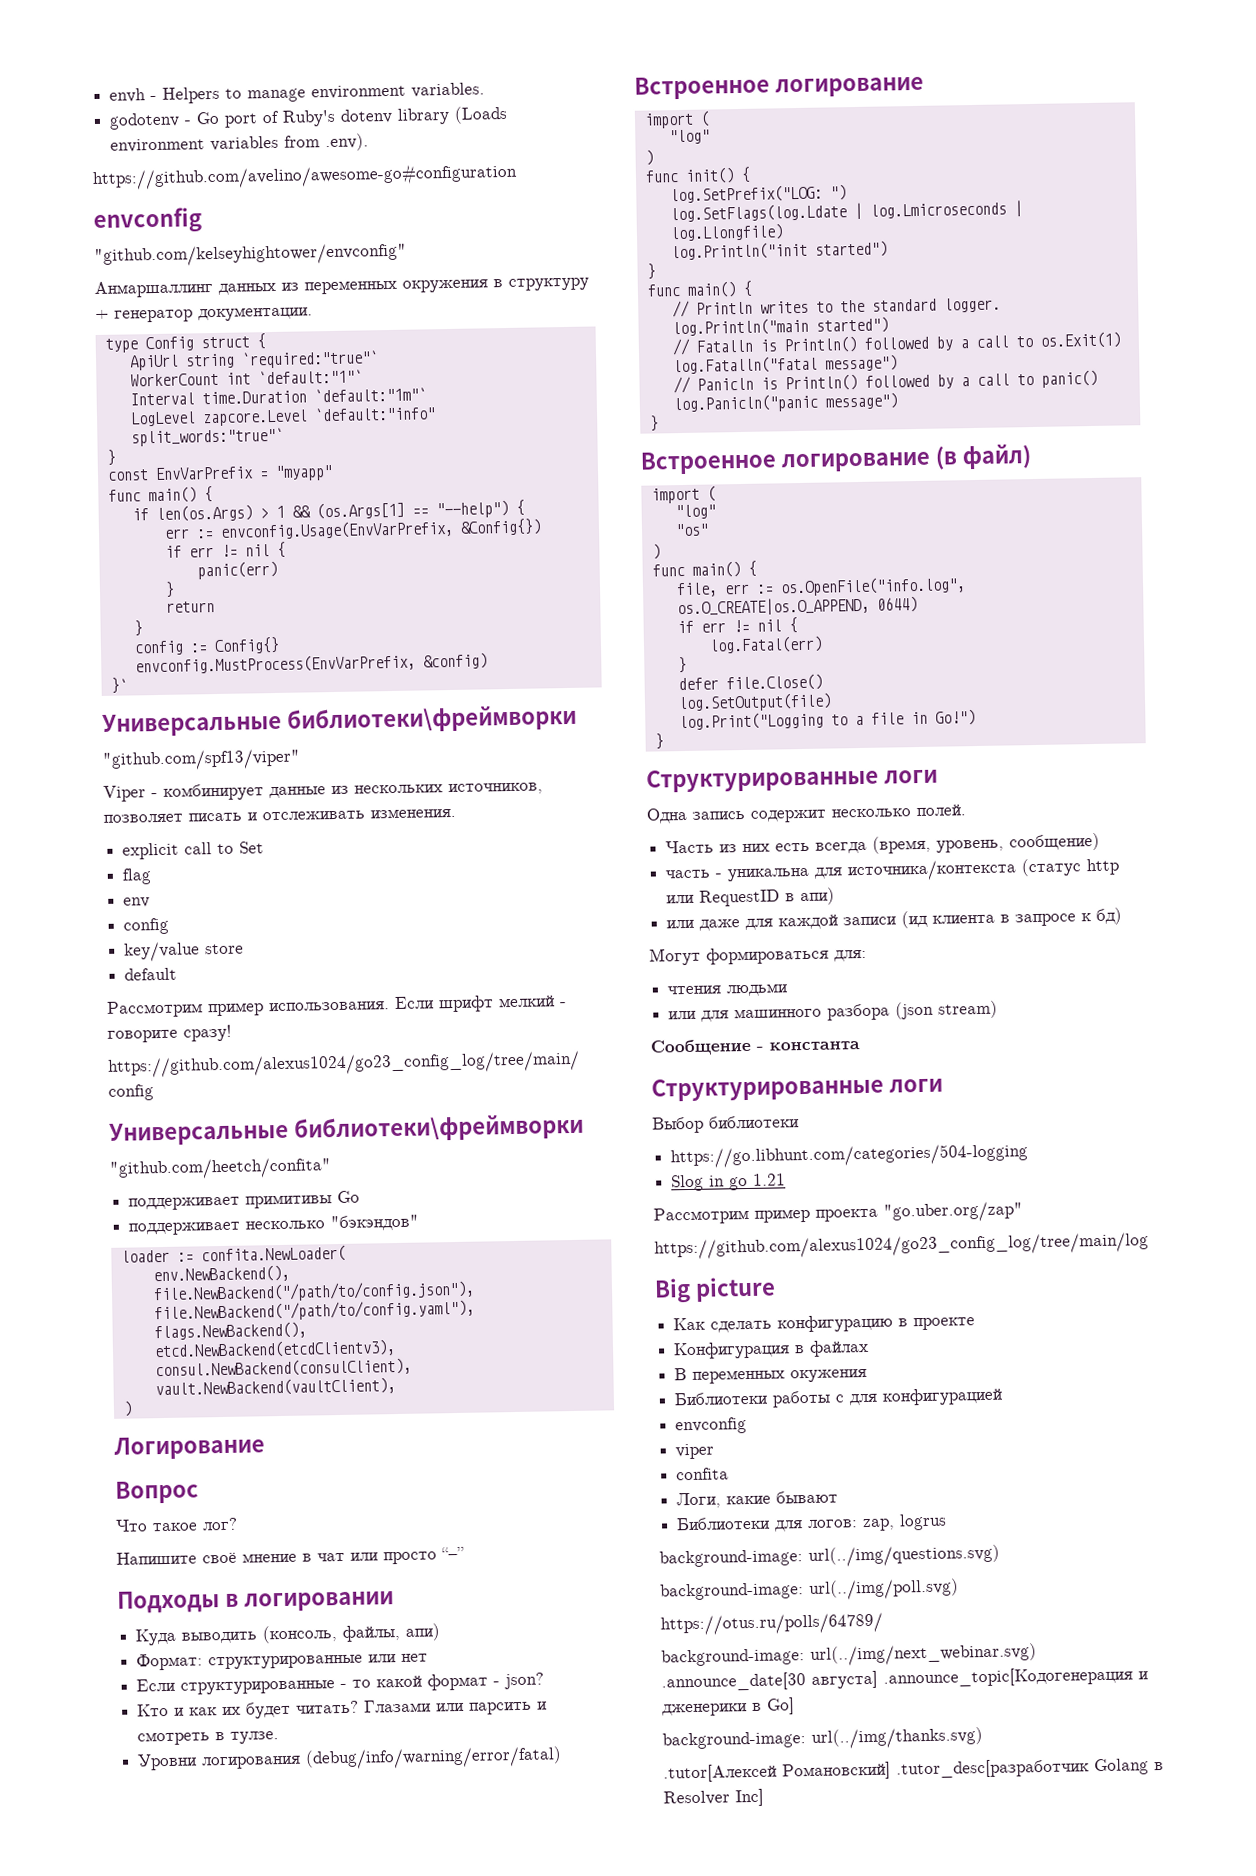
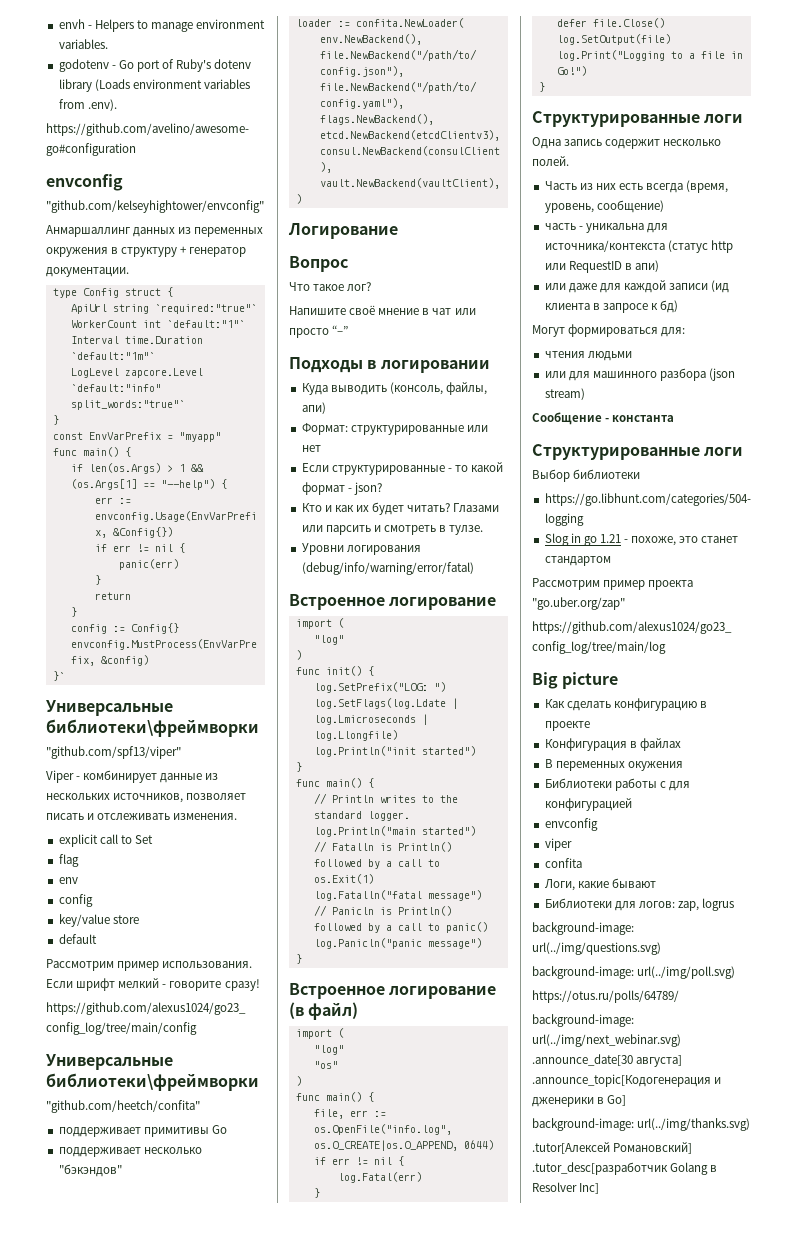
- Slog in go 1.21
+ Slog in go 1.21 - похоже, это станет стандартом

